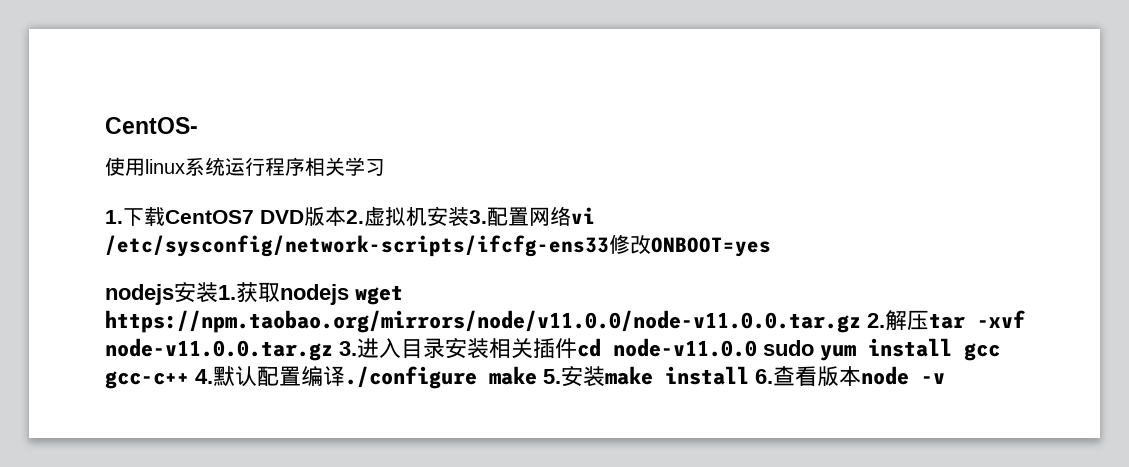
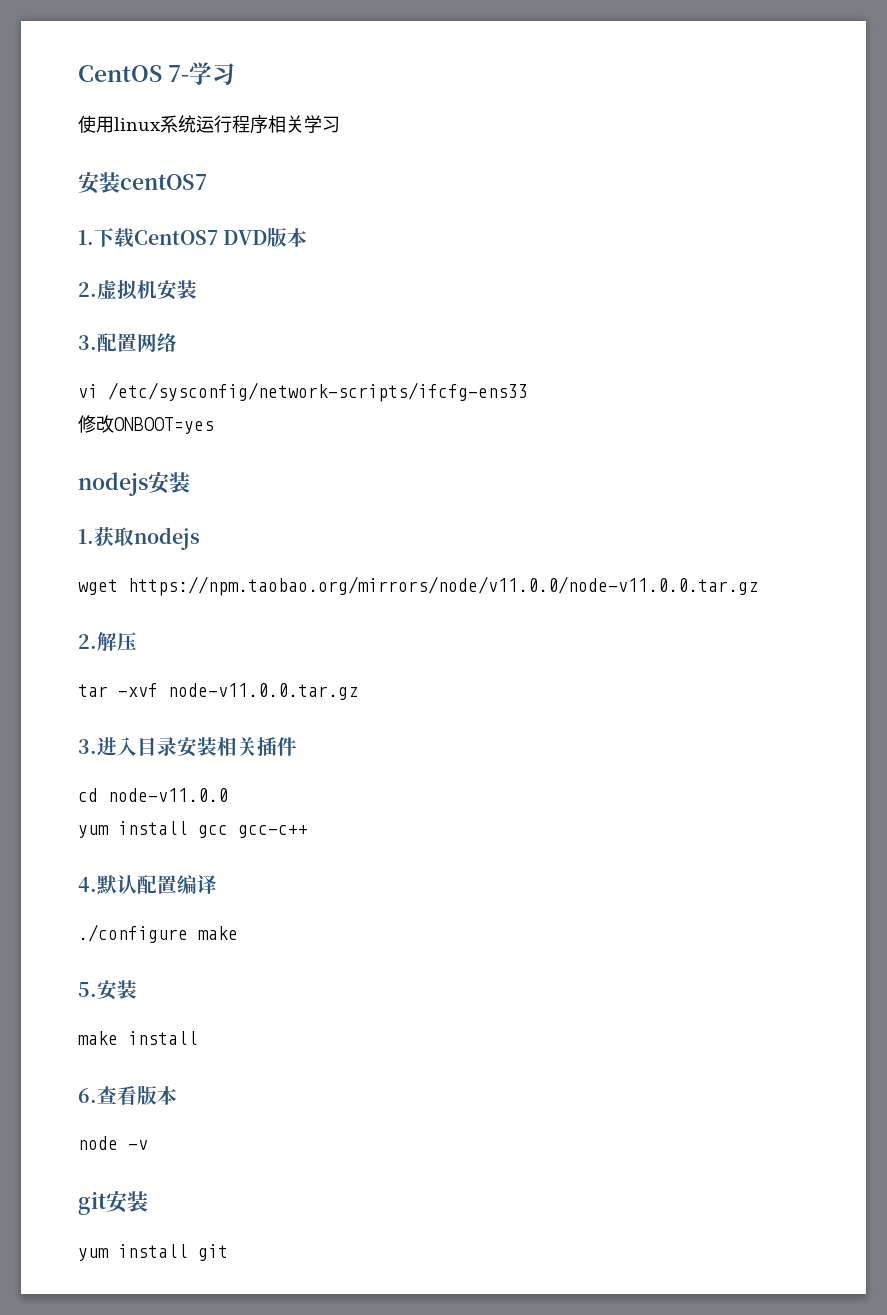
- CentOS-
+ CentOS 7-学习
+ 安装centOS7
- 1.下载CentOS7 DVD版本2.虚拟机安装3.配置网络vi /etc/sysconfig/network-scripts/ifcfg-ens33修改ONBOOT=yes
+ 1.下载CentOS7 DVD版本
+ 2.虚拟机安装
+ 3.配置网络
+ vi /etc/sysconfig/network-scripts/ifcfg-ens33
+ 修改ONBOOT=yes
- nodejs安装1.获取nodejs wget https://npm.taobao.org/mirrors/node/v11.0.0/node-v11.0.0.tar.gz 2.解压tar -xvf node-v11.0.0.tar.gz 3.进入目录安装相关插件cd node-v11.0.0 sudo yum install gcc gcc-c++ 4.默认配置编译./configure make 5.安装make install 6.查看版本node -v
+ nodejs安装
+ 1.获取nodejs
+ wget https://npm.taobao.org/mirrors/node/v11.0.0/node-v11.0.0.tar.gz
+ 2.解压
+ tar -xvf node-v11.0.0.tar.gz
+ 3.进入目录安装相关插件
+ cd node-v11.0.0
+ yum install gcc gcc-c++
+ 4.默认配置编译
+ ./configure make
+ 5.安装
+ make install
+ 6.查看版本
+ node -v
+ git安装
+ yum install git

